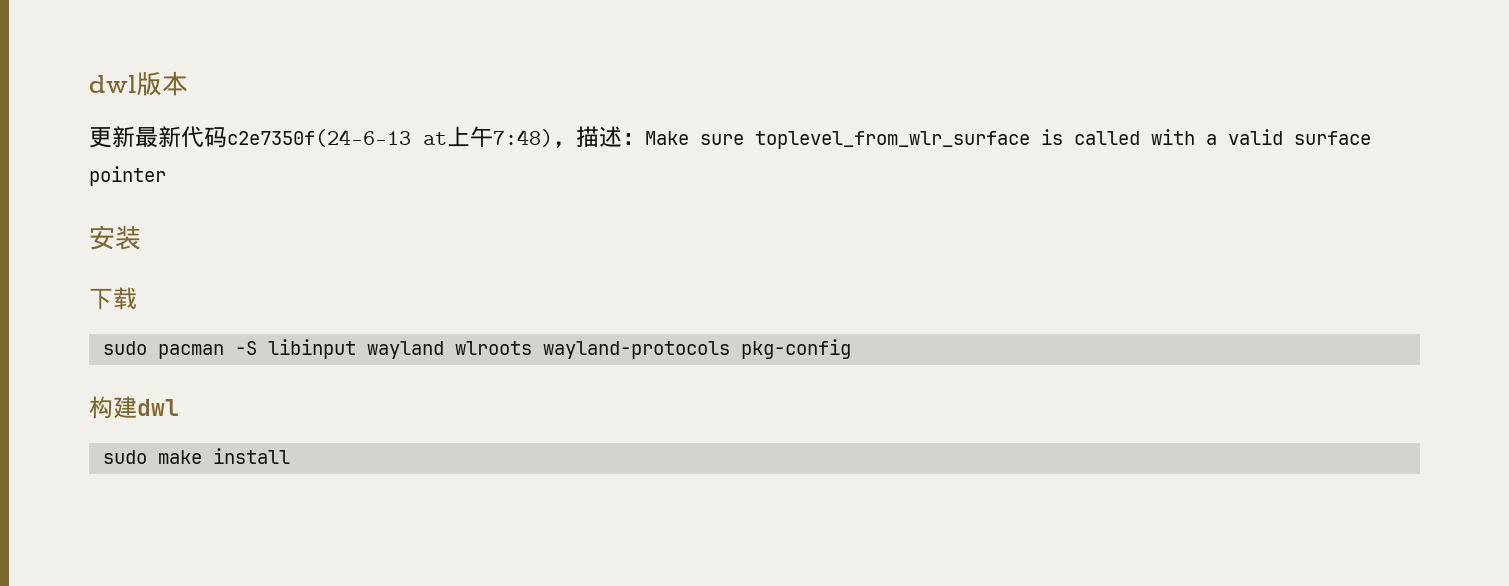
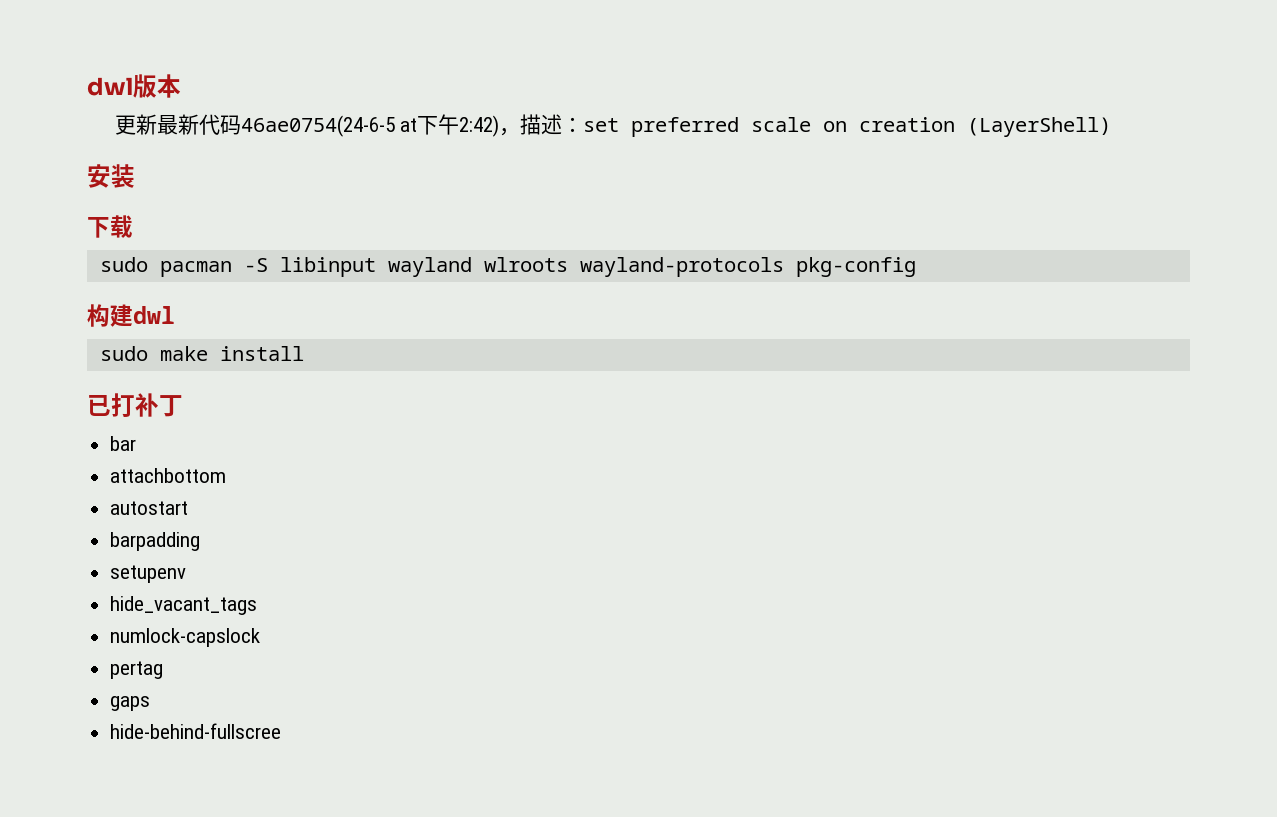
- 更新最新代码c2e7350f(24-6-13 at上午7:48)，描述：Make sure toplevel_from_wlr_surface is called with a valid surface pointer
+ 更新最新代码46ae0754(24-6-5 at下午2:42)，描述：set preferred scale on creation (LayerShell)
+ 已打补丁
+ bar
+ attachbottom
+ autostart
+ barpadding
+ setupenv
+ hide_vacant_tags
+ numlock-capslock
+ pertag
+ gaps
+ hide-behind-fullscree

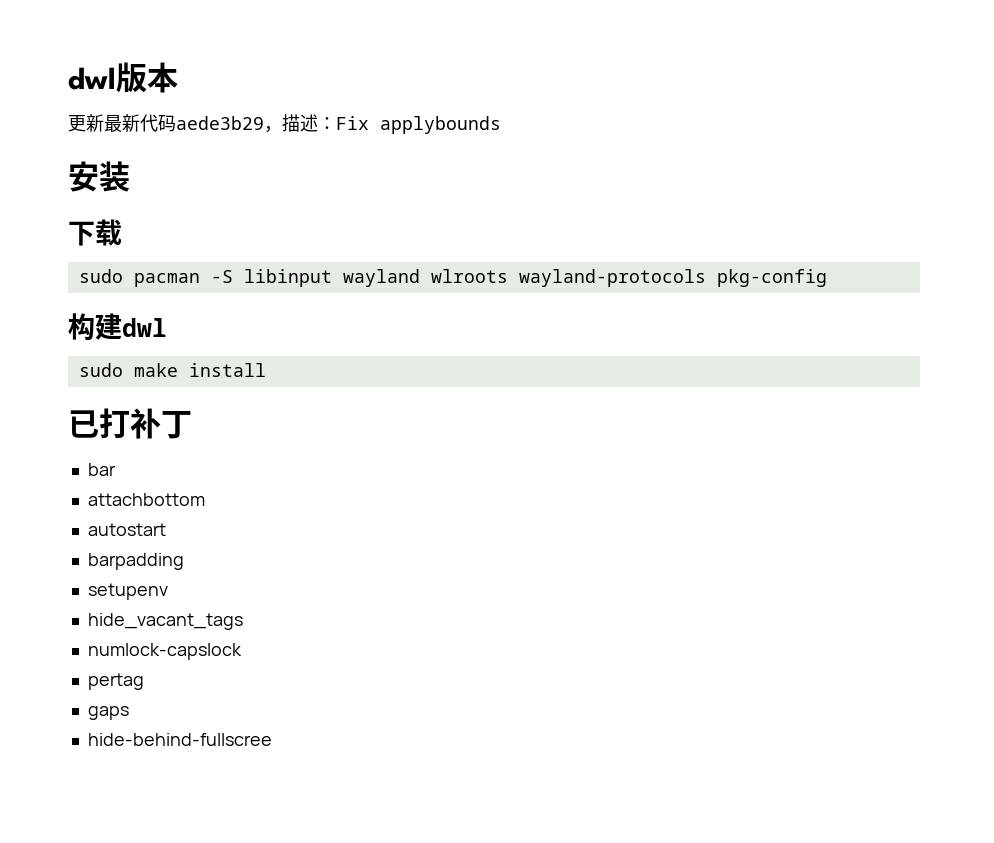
- 更新最新代码46ae0754(24-6-5 at下午2:42)，描述：set preferred scale on creation (LayerShell)
+ 更新最新代码aede3b29，描述：Fix applybounds

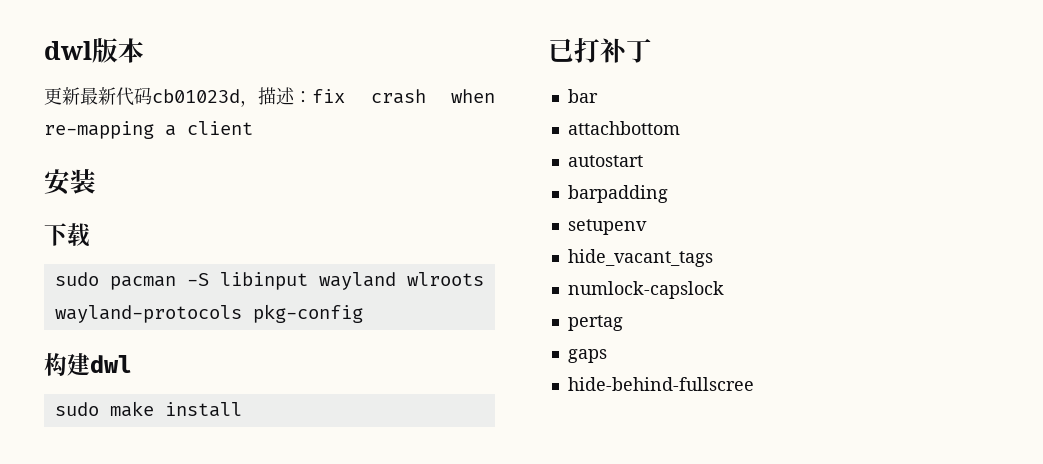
- 更新最新代码aede3b29，描述：Fix applybounds
+ 更新最新代码cb01023d，描述：fix crash when re-mapping a client

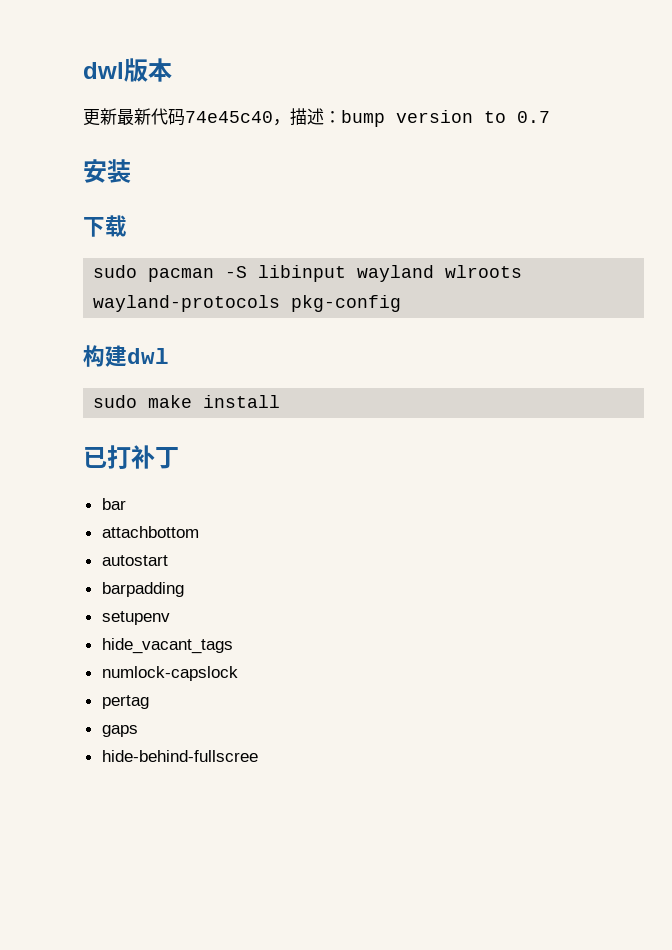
- 更新最新代码cb01023d，描述：fix crash when re-mapping a client
+ 更新最新代码74e45c40，描述：bump version to 0.7

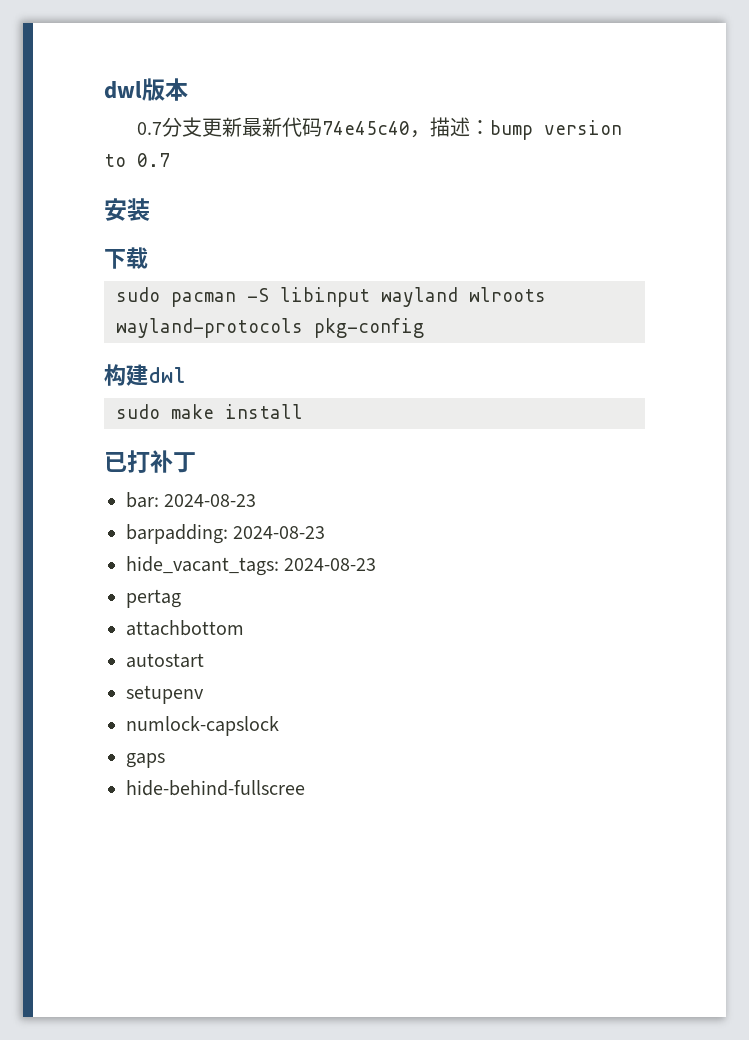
- 更新最新代码74e45c40，描述：bump version to 0.7
+ 0.7分支更新最新代码74e45c40，描述：bump version to 0.7
- bar
+ bar: 2024-08-23
+ barpadding: 2024-08-23
+ hide_vacant_tags: 2024-08-23
+ pertag
- barpadding
- hide_vacant_tags
- pertag

